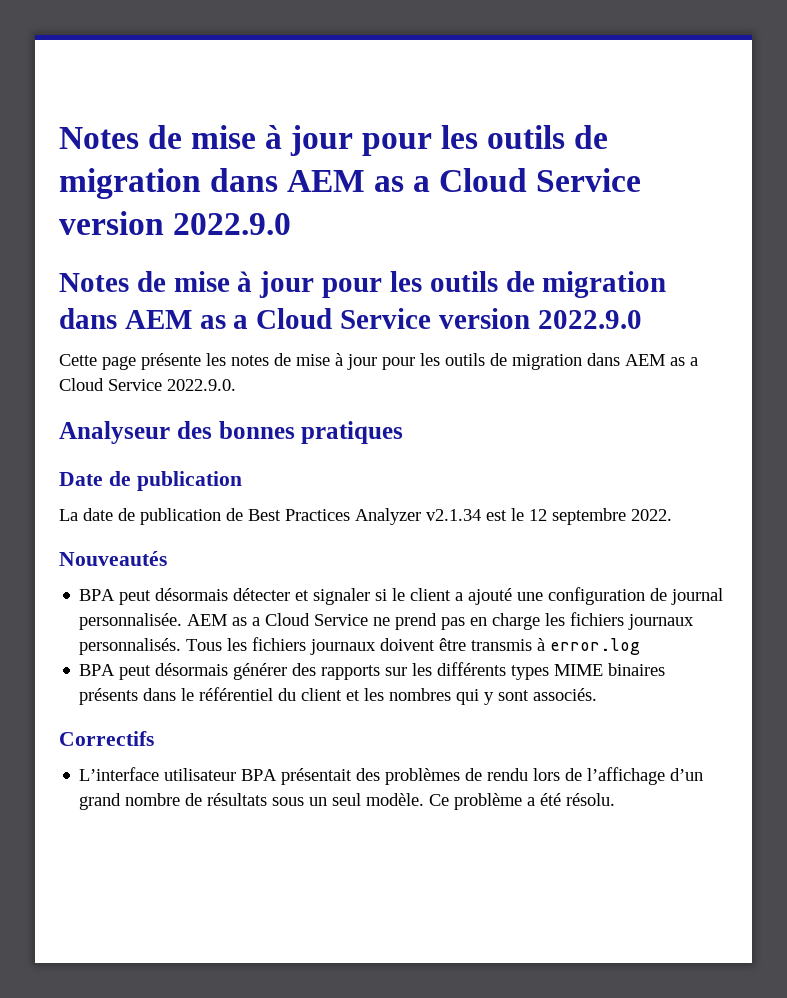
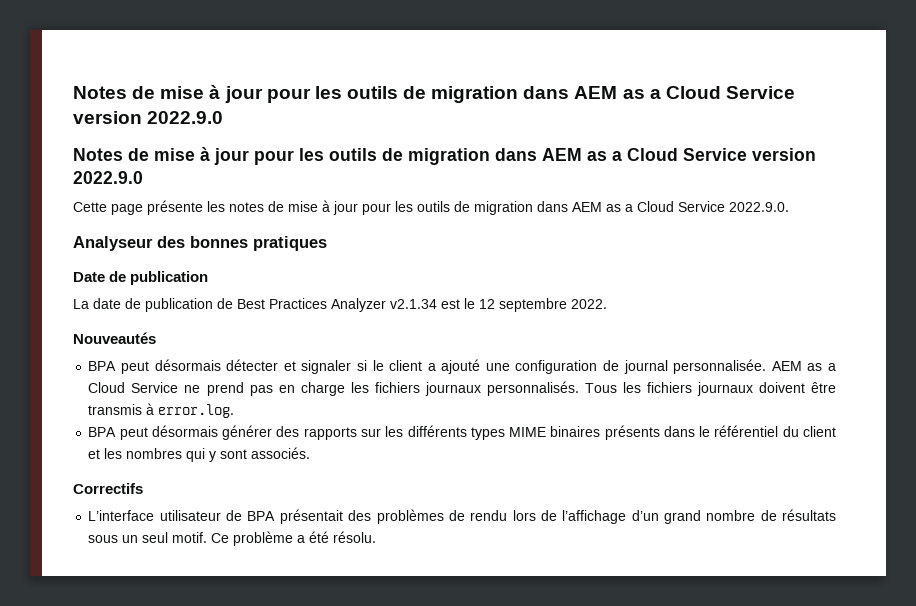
- Tous les fichiers journaux doivent être transmis à error.log
+ Tous les fichiers journaux doivent être transmis à error.log.
- L’interface utilisateur BPA présentait des problèmes de rendu lors de l’affichage d’un grand nombre de résultats sous un seul modèle.
+ L’interface utilisateur de BPA présentait des problèmes de rendu lors de l’affichage d’un grand nombre de résultats sous un seul motif.

